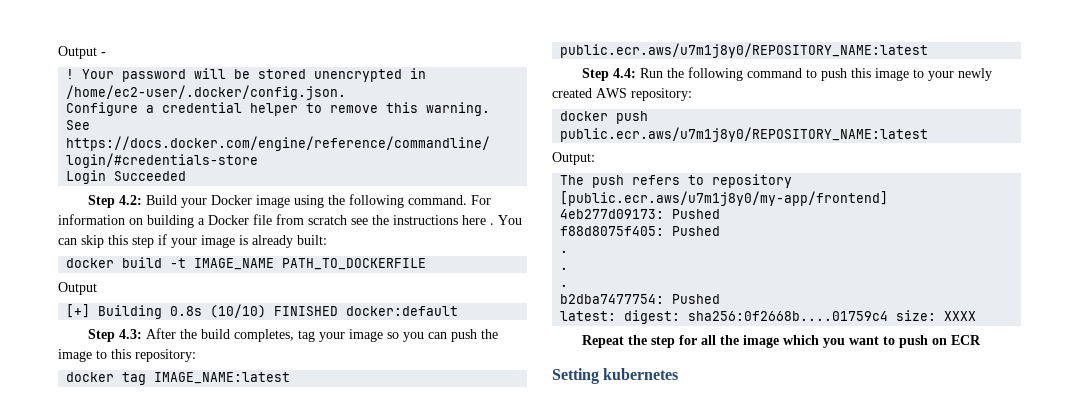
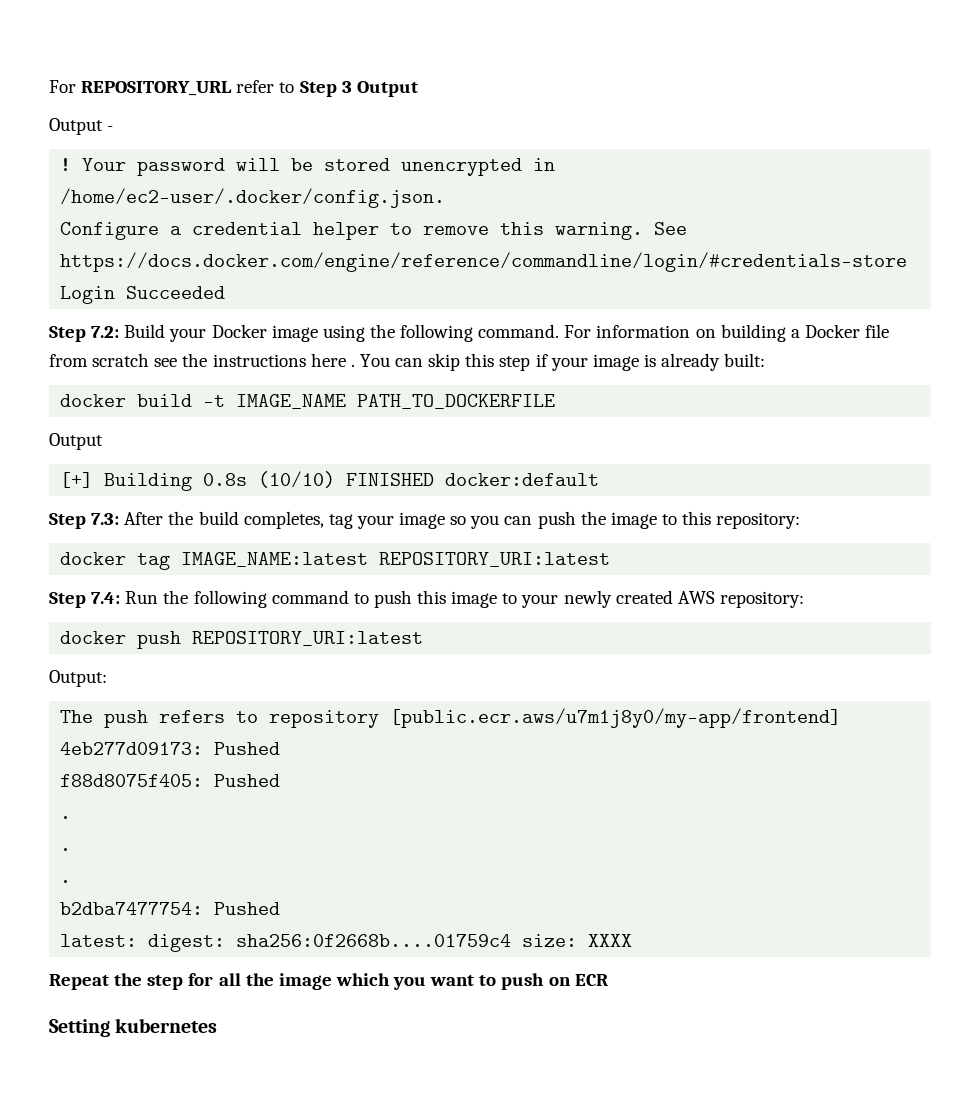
+ For REPOSITORY_URL refer to Step 3 Output
- Step 4.2: Build your Docker image using the following command.
+ Step 7.2: Build your Docker image using the following command.
- Step 4.3: After the build completes, tag your image so you can push the image to this repository:
+ Step 7.3: After the build completes, tag your image so you can push the image to this repository:
- docker tag IMAGE_NAME:latest public.ecr.aws/u7m1j8y0/REPOSITORY_NAME:latest
- Step 4.4: Run the following command to push this image to your newly created AWS repository:
+ docker tag IMAGE_NAME:latest REPOSITORY_URI:latest
+ Step 7.4: Run the following command to push this image to your newly created AWS repository:
- docker push public.ecr.aws/u7m1j8y0/REPOSITORY_NAME:latest
+ docker push REPOSITORY_URI:latest

